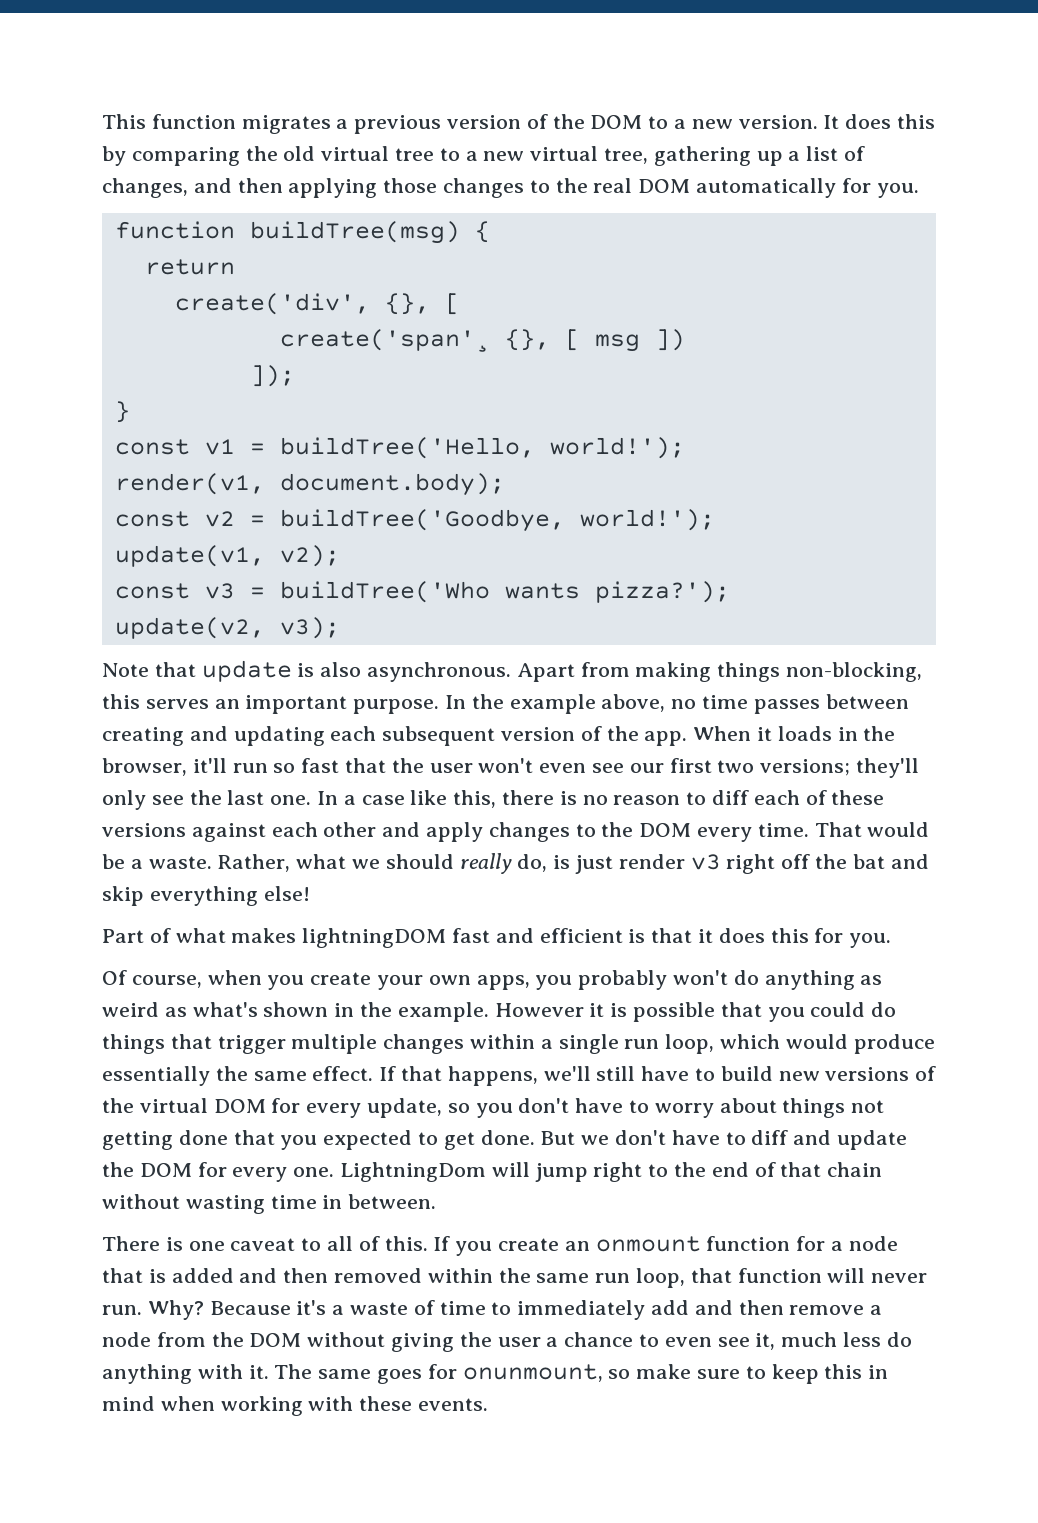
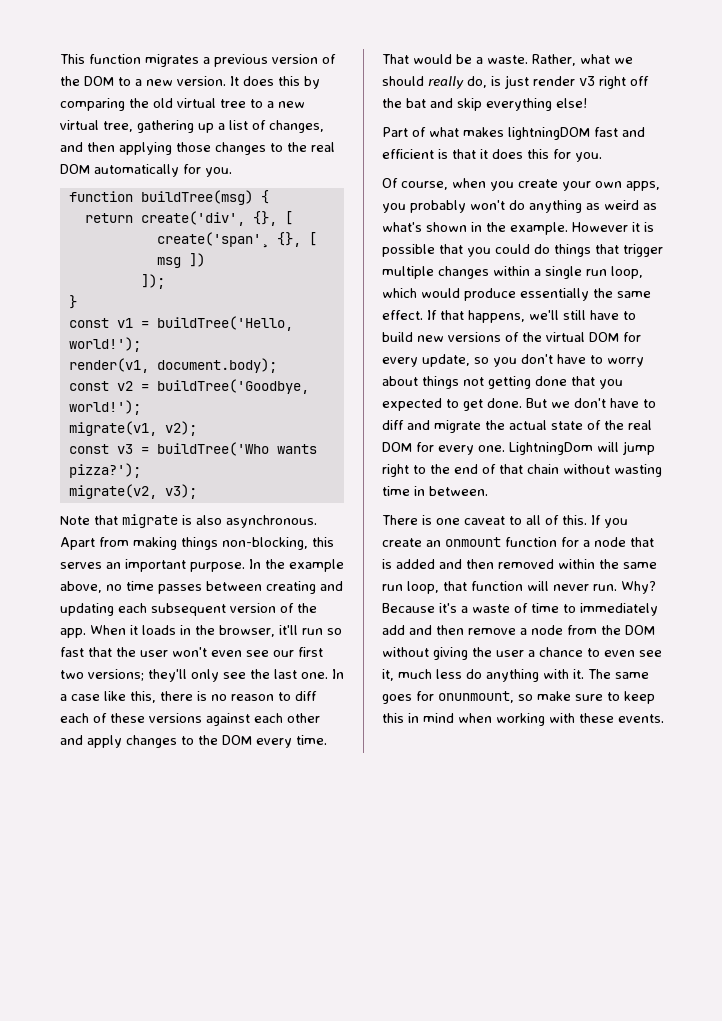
- return
- create('div', {}, [
+ return create('div', {}, [
- update(v1, v2);
+ migrate(v1, v2);
- update(v2, v3);
+ migrate(v2, v3);
- Note that update is also asynchronous.
+ Note that migrate is also asynchronous.
- But we don't have to diff and update the DOM for every one.
+ But we don't have to diff and migrate the actual state of the real DOM for every one.

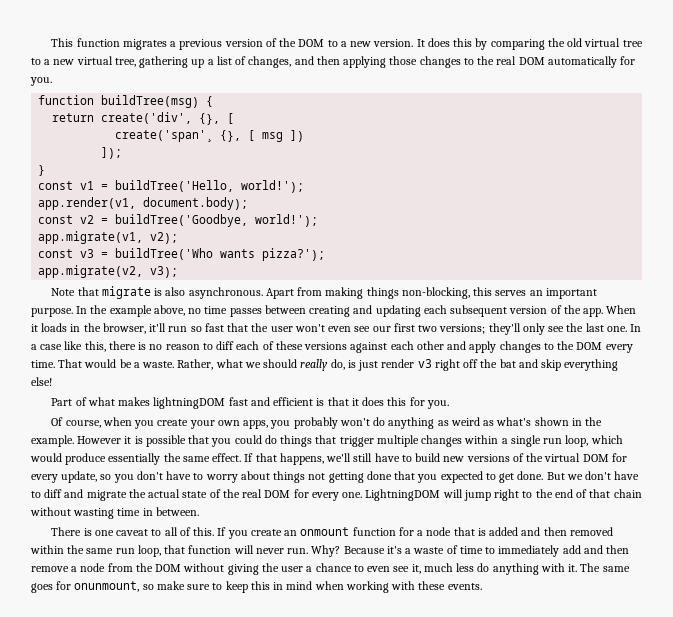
- render(v1, document.body);
+ app.render(v1, document.body);
- migrate(v1, v2);
+ app.migrate(v1, v2);
- migrate(v2, v3);
+ app.migrate(v2, v3);
- LightningDom will jump right to the end of that chain without wasting time in between.
+ LightningDOM will jump right to the end of that chain without wasting time in between.

